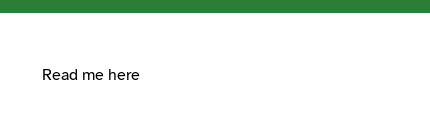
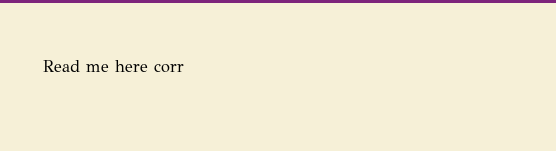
- Read me here
+ Read me here corr

